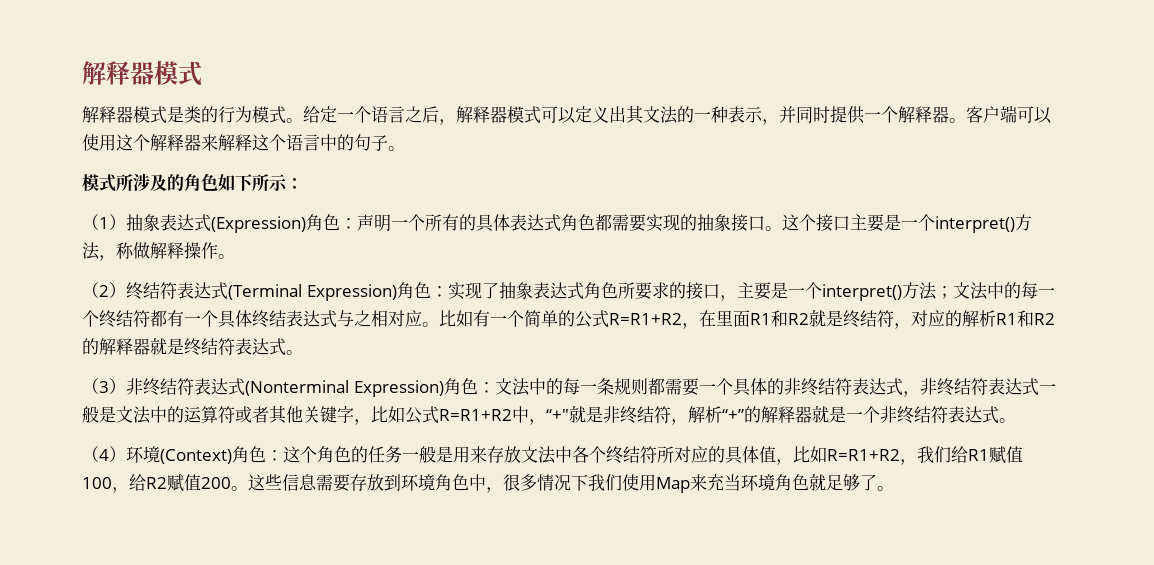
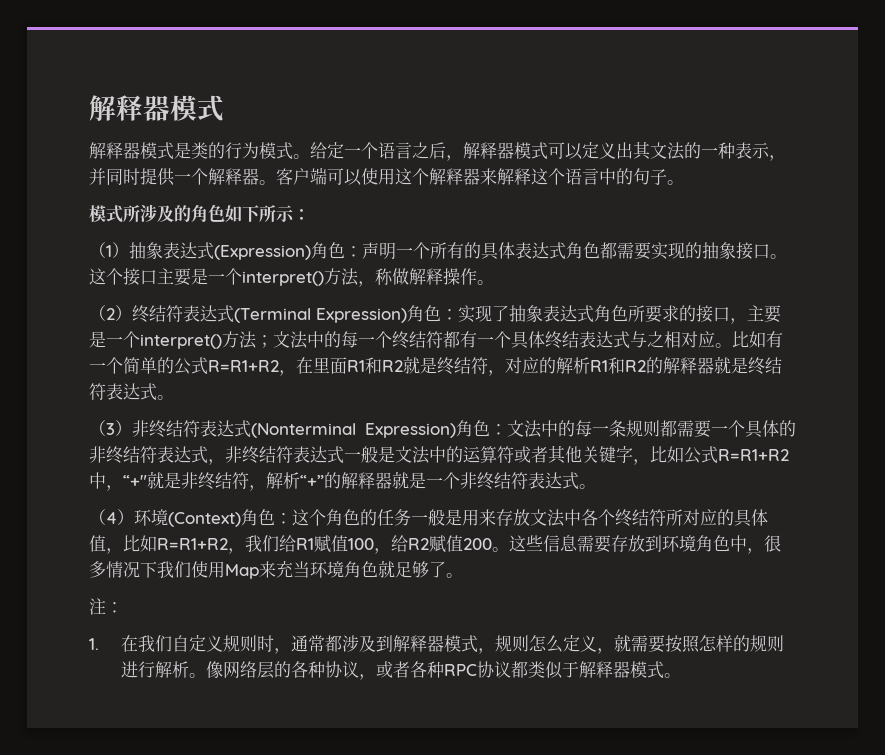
+ 注：
+ 1.在我们自定义规则时，通常都涉及到解释器模式，规则怎么定义，就需要按照怎样的规则进行解析。像网络层的各种协议，或者各种RPC协议都类似于解释器模式。

